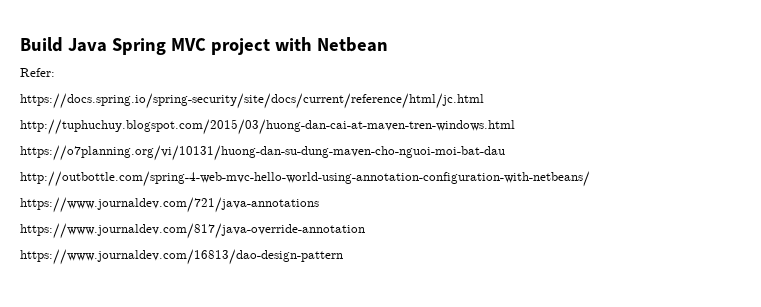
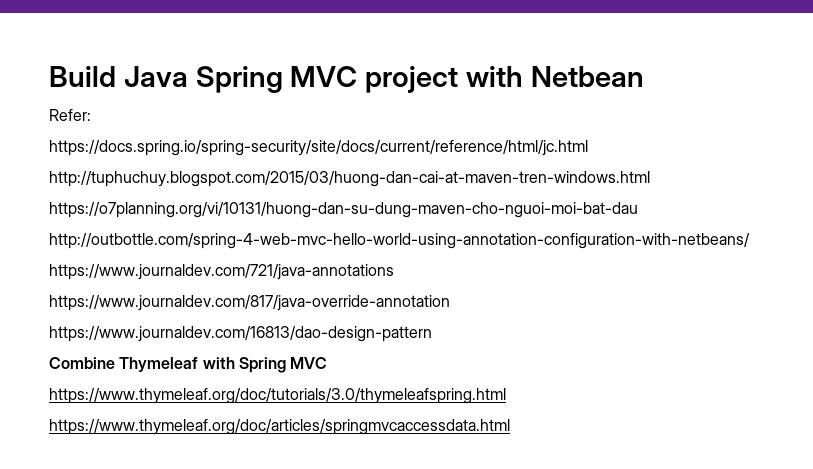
+ Combine Thymeleaf with Spring MVC
+ https://www.thymeleaf.org/doc/tutorials/3.0/thymeleafspring.html
+ https://www.thymeleaf.org/doc/articles/springmvcaccessdata.html

